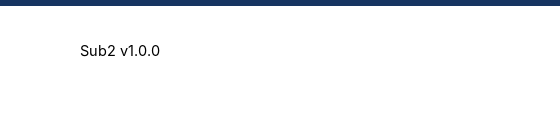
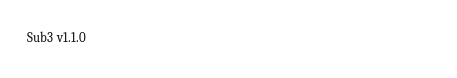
- Sub2 v1.0.0
+ Sub3 v1.1.0

